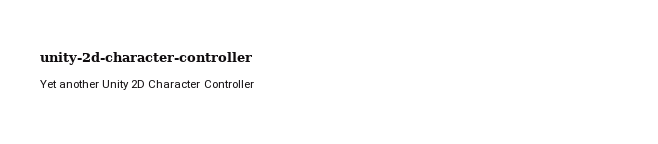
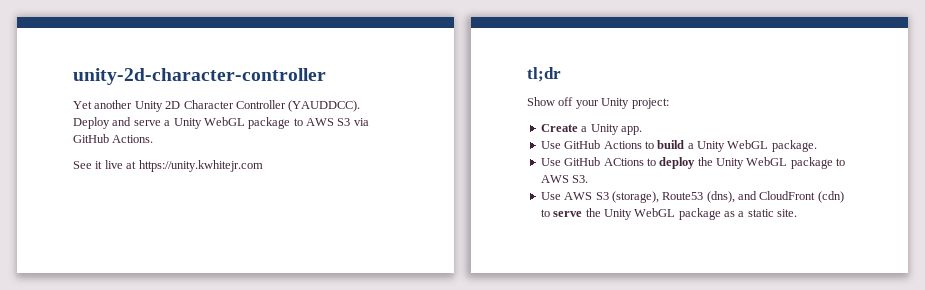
- Yet another Unity 2D Character Controller
+ Yet another Unity 2D Character Controller (YAUDDCC). Deploy and serve a Unity WebGL package to AWS S3 via GitHub Actions.
+ See it live at https://unity.kwhitejr.com
+ tl;dr
+ Show off your Unity project:
+ Create a Unity app.
+ Use GitHub Actions to build a Unity WebGL package.
+ Use GitHub ACtions to deploy the Unity WebGL package to AWS S3.
+ Use AWS S3 (storage), Route53 (dns), and CloudFront (cdn) to serve the Unity WebGL package as a static site.

